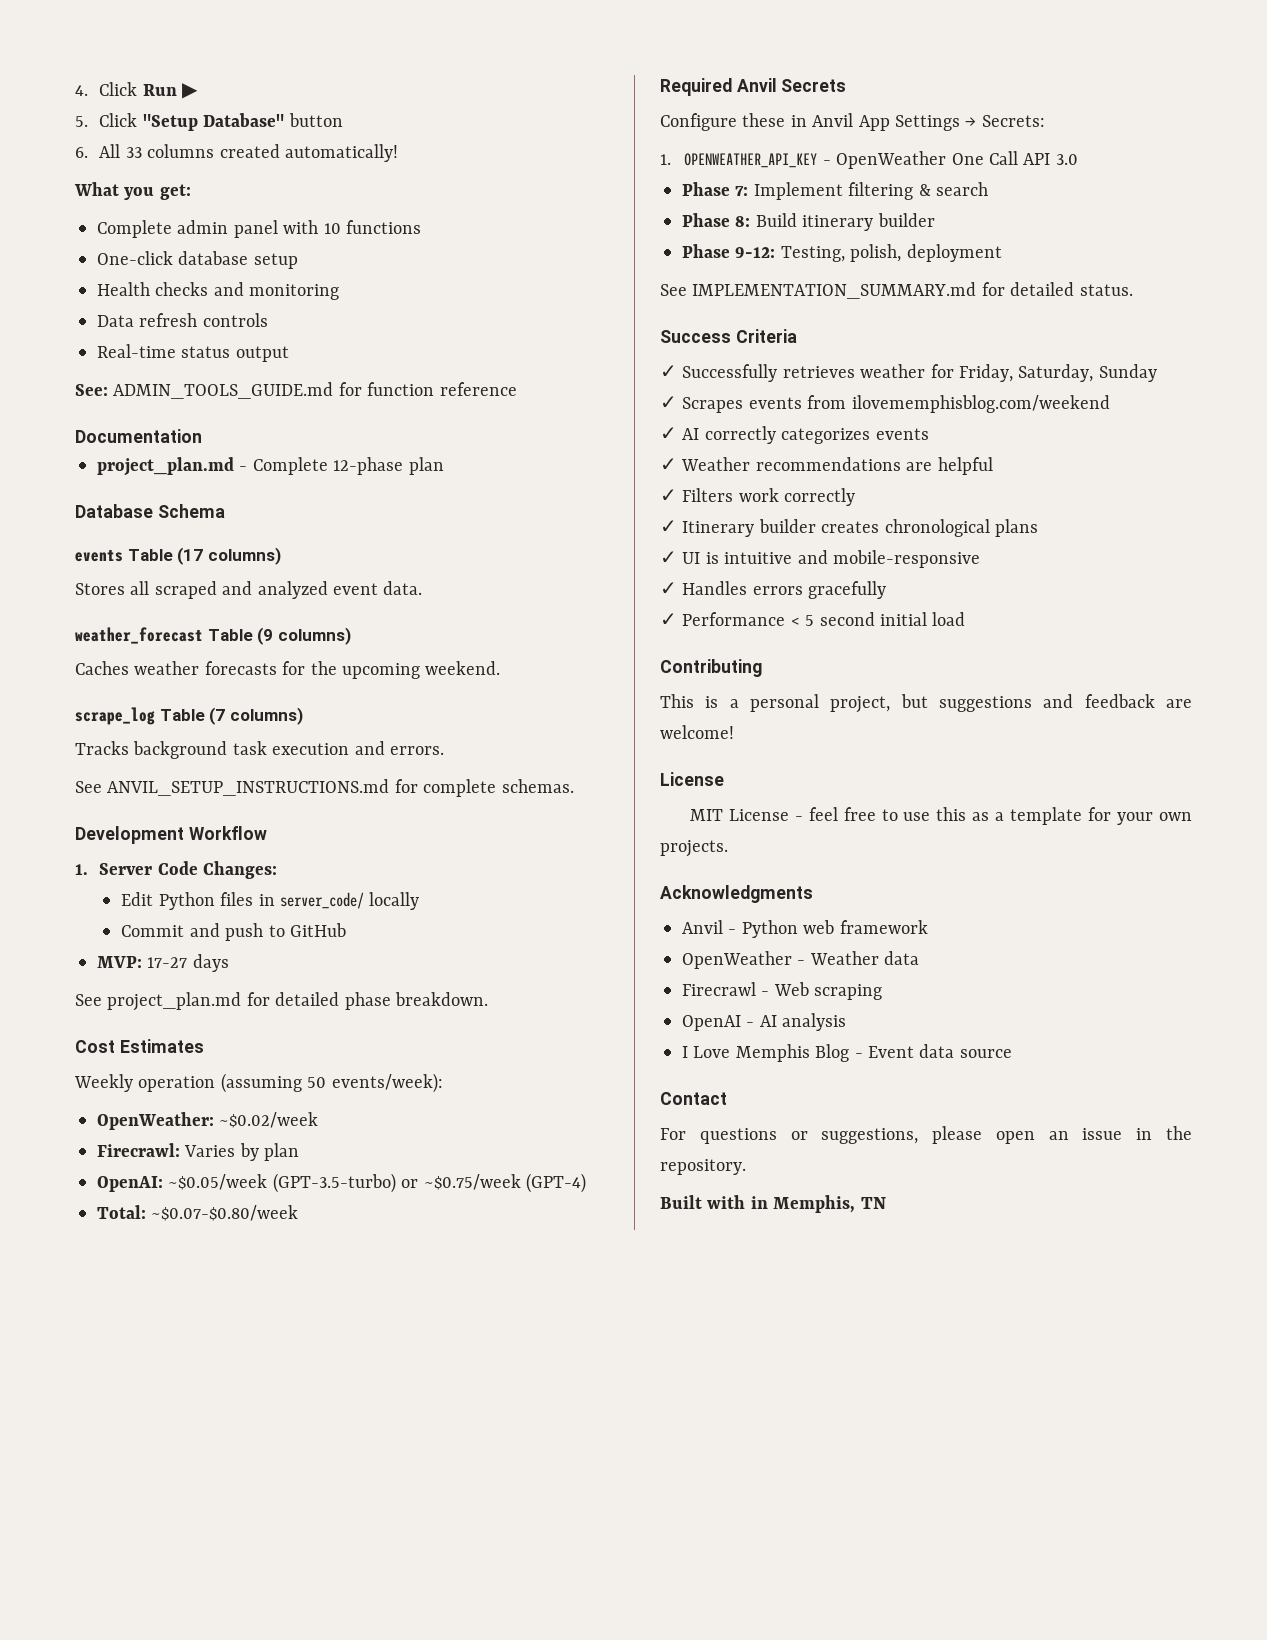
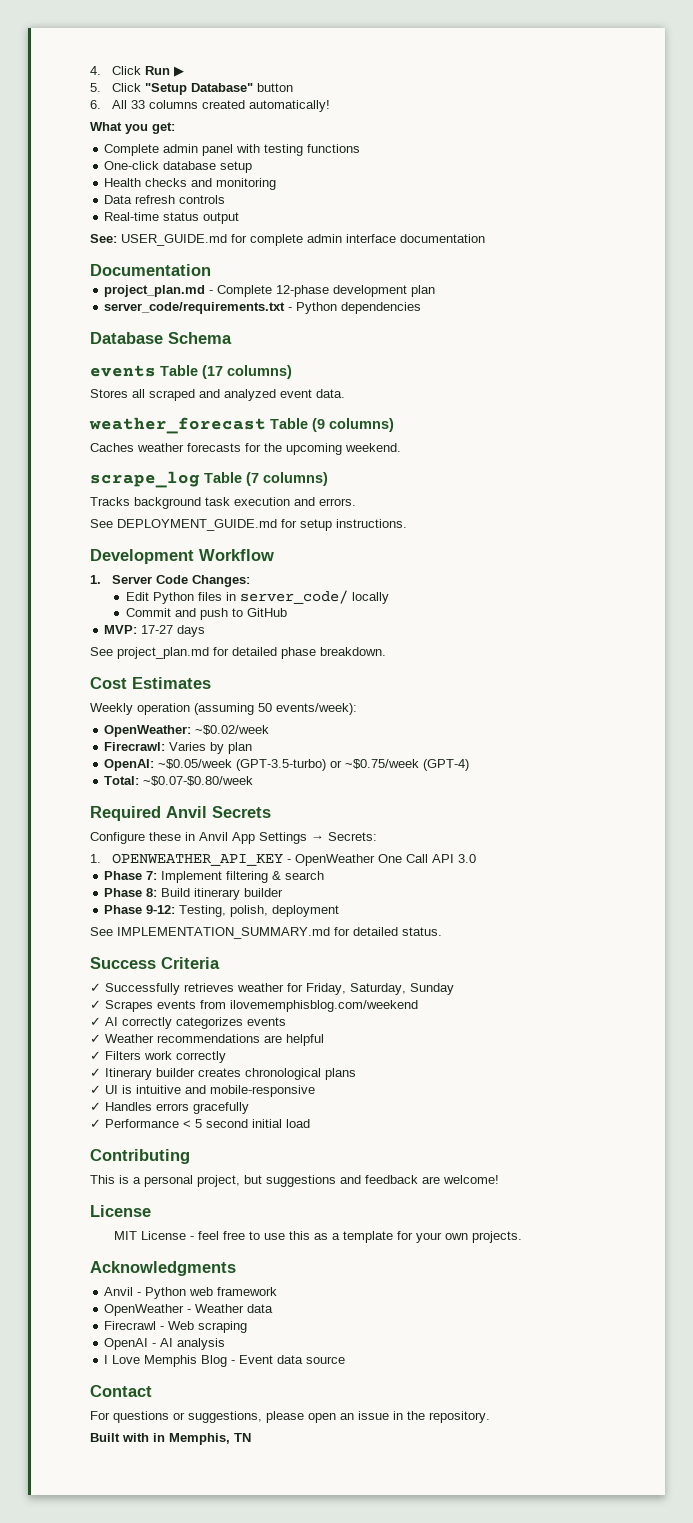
- Complete admin panel with 10 functions
+ Complete admin panel with testing functions
- See: ADMIN_TOOLS_GUIDE.md for function reference
+ See: USER_GUIDE.md for complete admin interface documentation
- project_plan.md - Complete 12-phase plan
+ project_plan.md - Complete 12-phase development plan
+ server_code/requirements.txt - Python dependencies
- See ANVIL_SETUP_INSTRUCTIONS.md for complete schemas.
+ See DEPLOYMENT_GUIDE.md for setup instructions.

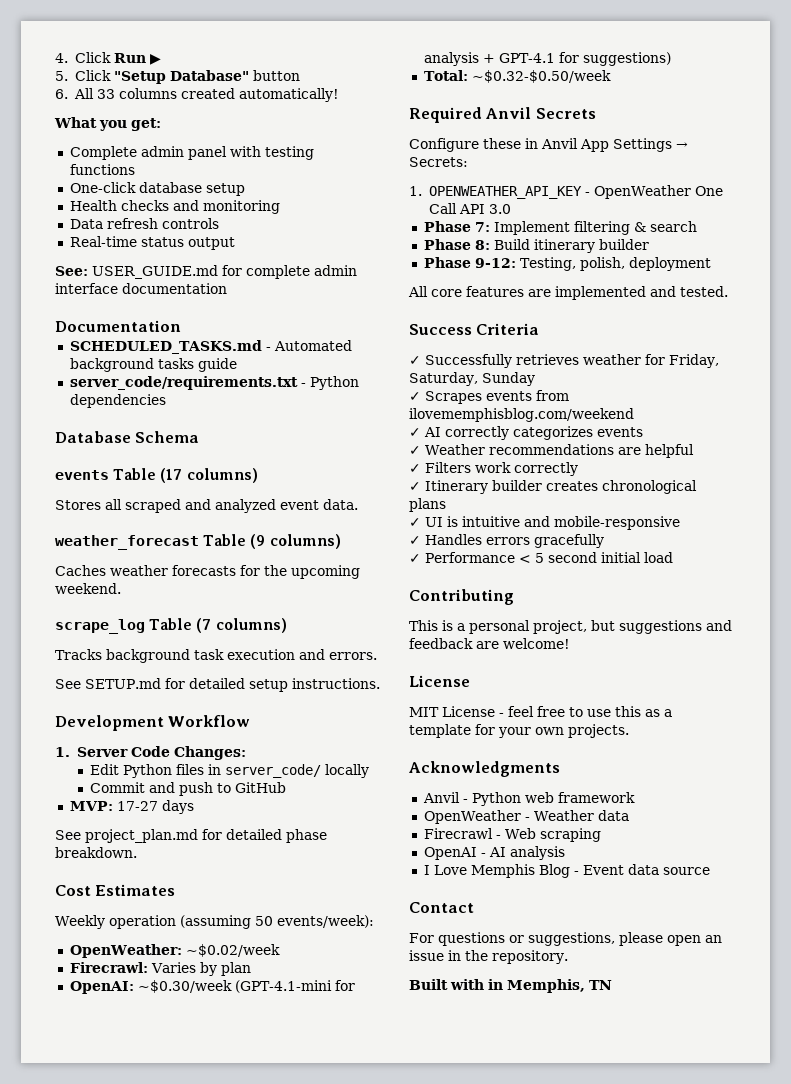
- project_plan.md - Complete 12-phase development plan
+ SCHEDULED_TASKS.md - Automated background tasks guide
- See DEPLOYMENT_GUIDE.md for setup instructions.
+ See SETUP.md for detailed setup instructions.
- OpenAI: ~$0.05/week (GPT-3.5-turbo) or ~$0.75/week (GPT-4)
+ OpenAI: ~$0.30/week (GPT-4.1-mini for analysis + GPT-4.1 for suggestions)
- Total: ~$0.07-$0.80/week
+ Total: ~$0.32-$0.50/week
- See IMPLEMENTATION_SUMMARY.md for detailed status.
+ All core features are implemented and tested.

